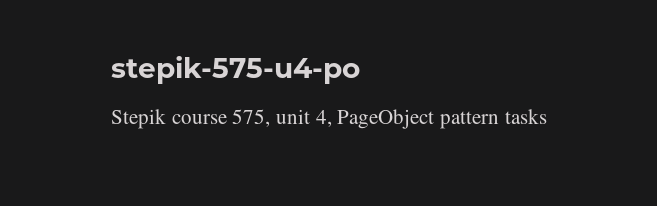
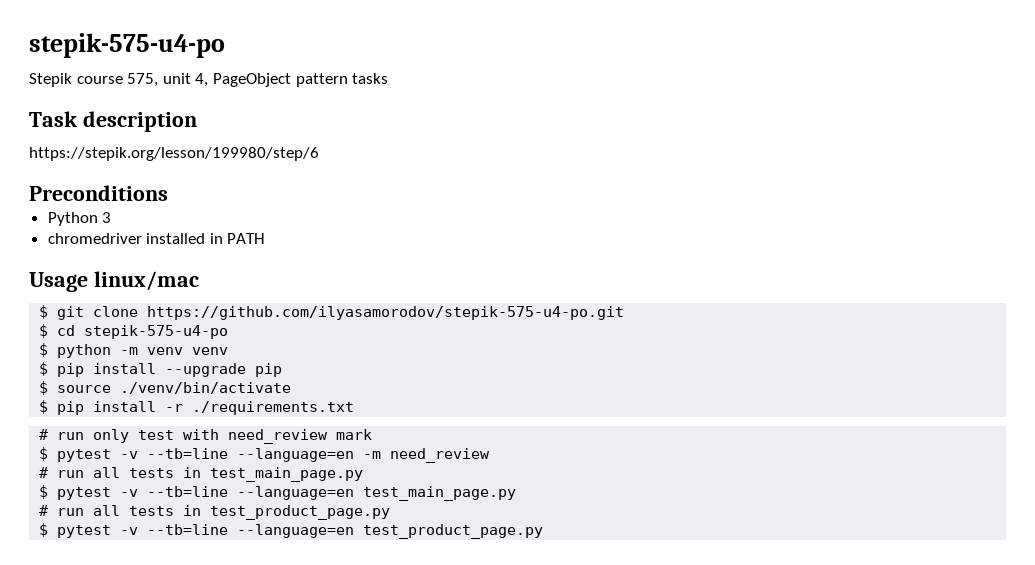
+ Task description
+ https://stepik.org/lesson/199980/step/6
+ Preconditions
+ Python 3
+ chromedriver installed in PATH
+ Usage linux/mac
+ $ git clone https://github.com/ilyasamorodov/stepik-575-u4-po.git
+ $ cd stepik-575-u4-po
+ $ python -m venv venv
+ $ pip install --upgrade pip
+ $ source ./venv/bin/activate
+ $ pip install -r ./requirements.txt
+ # run only test with need_review mark
+ $ pytest -v --tb=line --language=en -m need_review
+ # run all tests in test_main_page.py
+ $ pytest -v --tb=line --language=en test_main_page.py
+ # run all tests in test_product_page.py
+ $ pytest -v --tb=line --language=en test_product_page.py

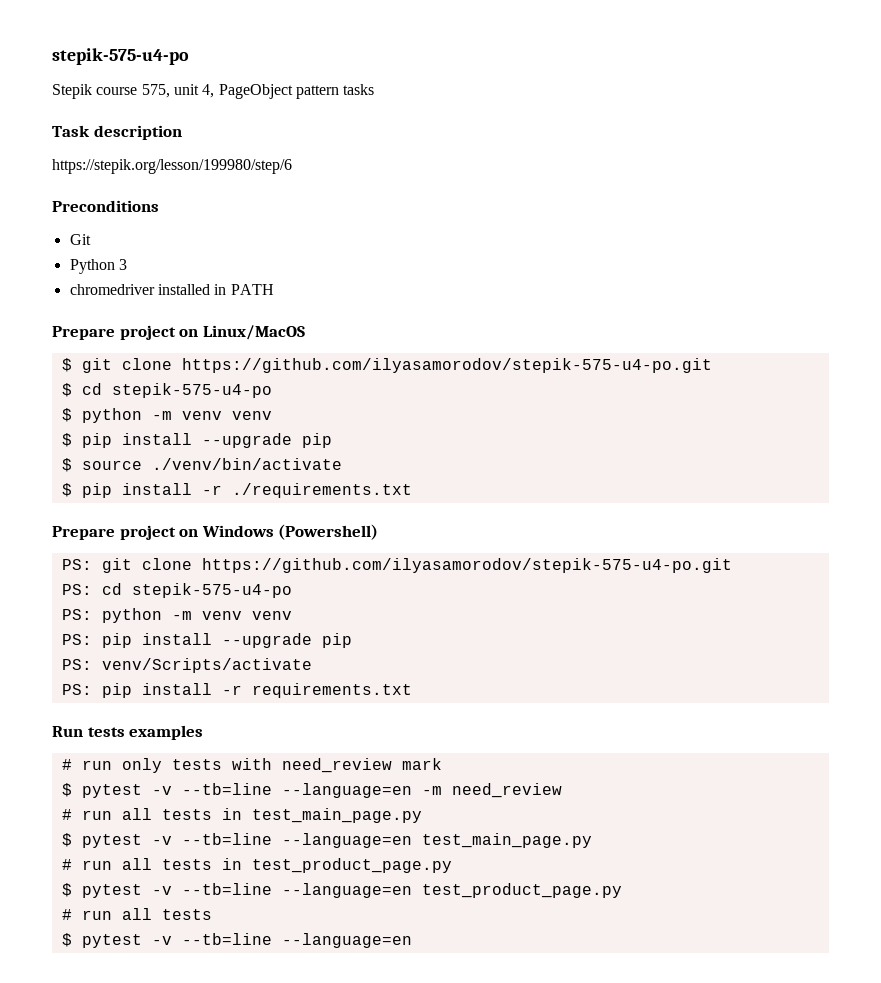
+ Git
- Usage linux/mac
+ Prepare project on Linux/MacOS
+ Prepare project on Windows (Powershell)
+ PS: git clone https://github.com/ilyasamorodov/stepik-575-u4-po.git
+ PS: cd stepik-575-u4-po
+ PS: python -m venv venv
+ PS: pip install --upgrade pip
+ PS: venv/Scripts/activate
+ PS: pip install -r requirements.txt
+ Run tests examples
- # run only test with need_review mark
+ # run only tests with need_review mark
  $ pytest -v --tb=line --language=en test_product_page.py
+ # run all tests
+ $ pytest -v --tb=line --language=en

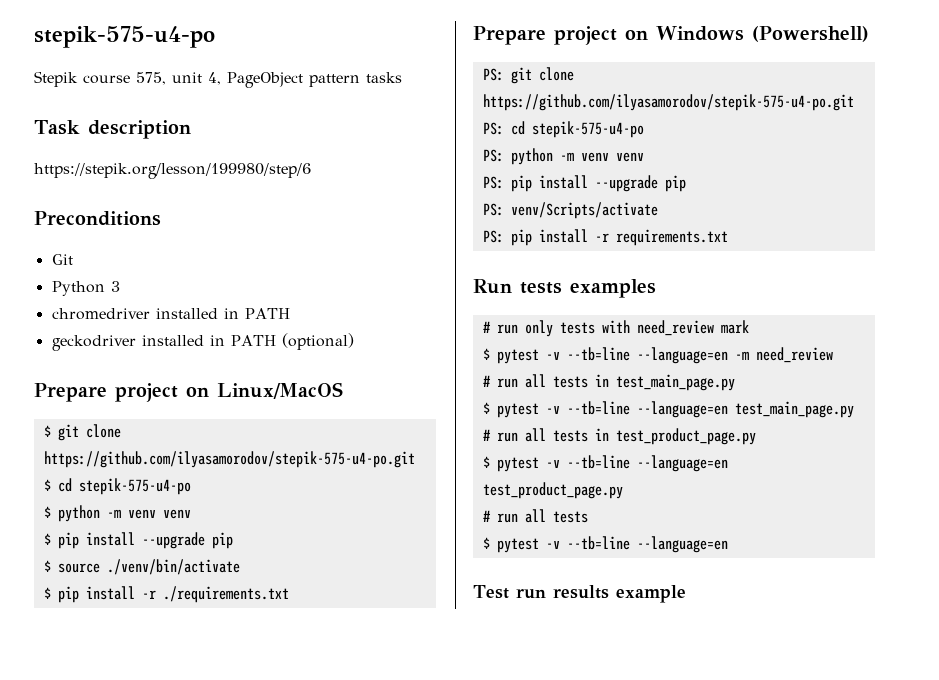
+ geckodriver installed in PATH (optional)
+ Test run results example

